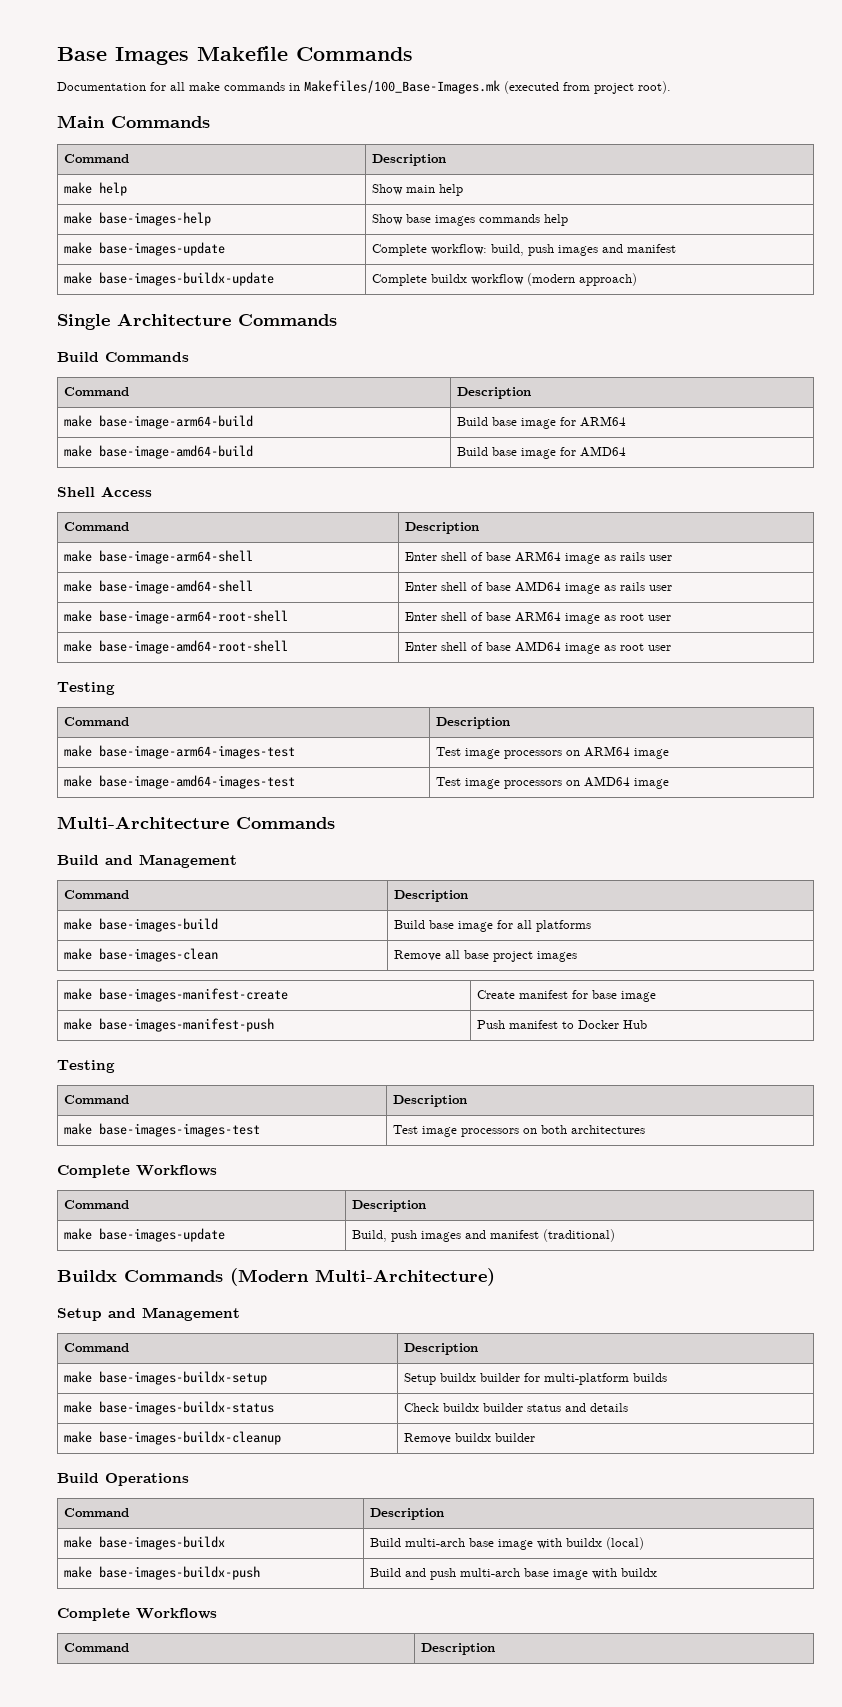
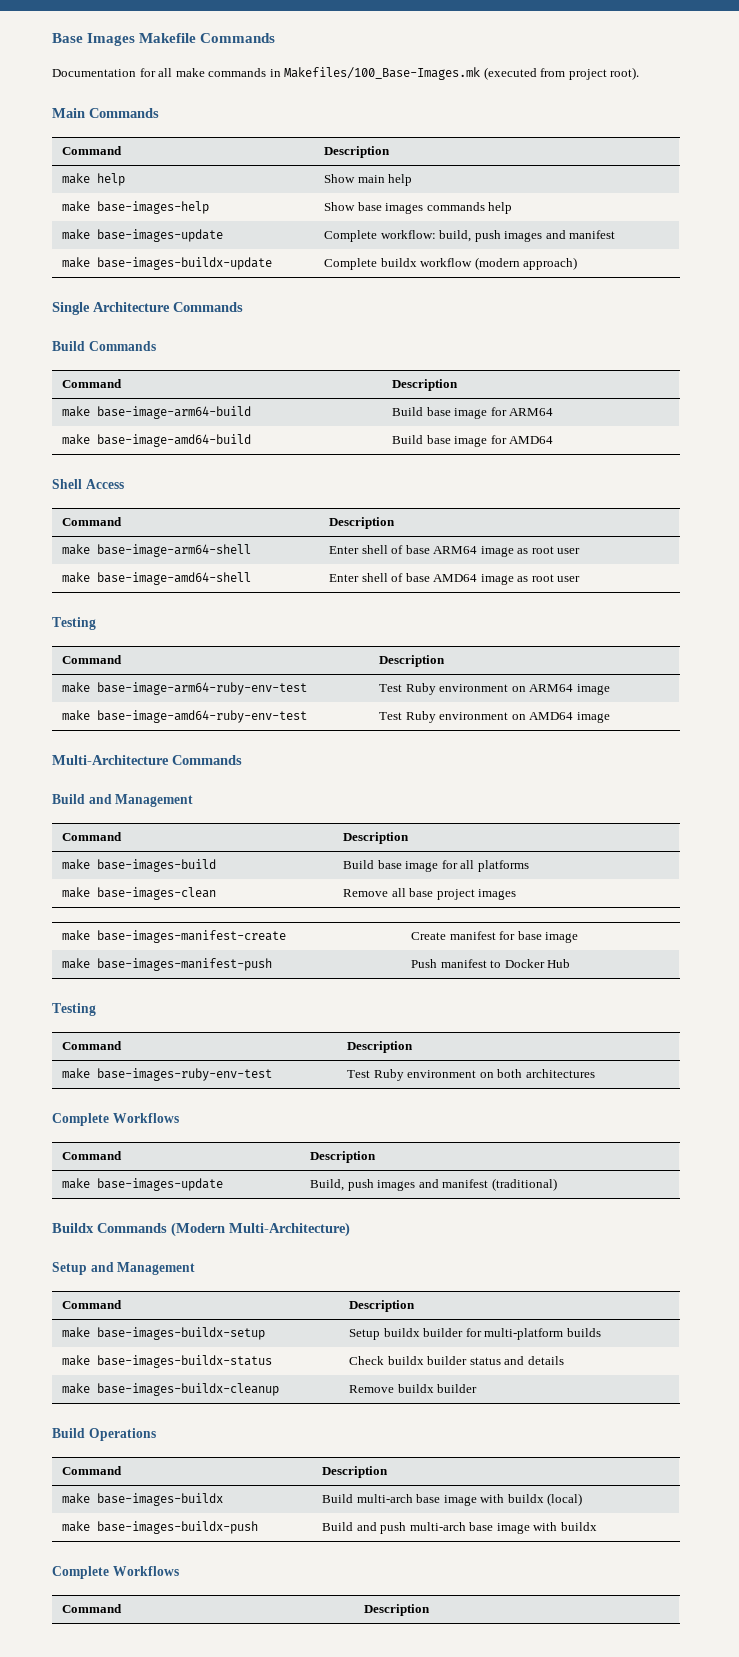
- make base-image-arm64-shell | Enter shell of base ARM64 image as rails user
+ make base-image-arm64-shell | Enter shell of base ARM64 image as root user
- make base-image-amd64-shell | Enter shell of base AMD64 image as rails user
- make base-image-arm64-root-shell | Enter shell of base ARM64 image as root user
- make base-image-amd64-root-shell | Enter shell of base AMD64 image as root user
+ make base-image-amd64-shell | Enter shell of base AMD64 image as root user
- make base-image-arm64-images-test | Test image processors on ARM64 image
+ make base-image-arm64-ruby-env-test | Test Ruby environment on ARM64 image
- make base-image-amd64-images-test | Test image processors on AMD64 image
+ make base-image-amd64-ruby-env-test | Test Ruby environment on AMD64 image
- make base-images-images-test | Test image processors on both architectures
+ make base-images-ruby-env-test | Test Ruby environment on both architectures

